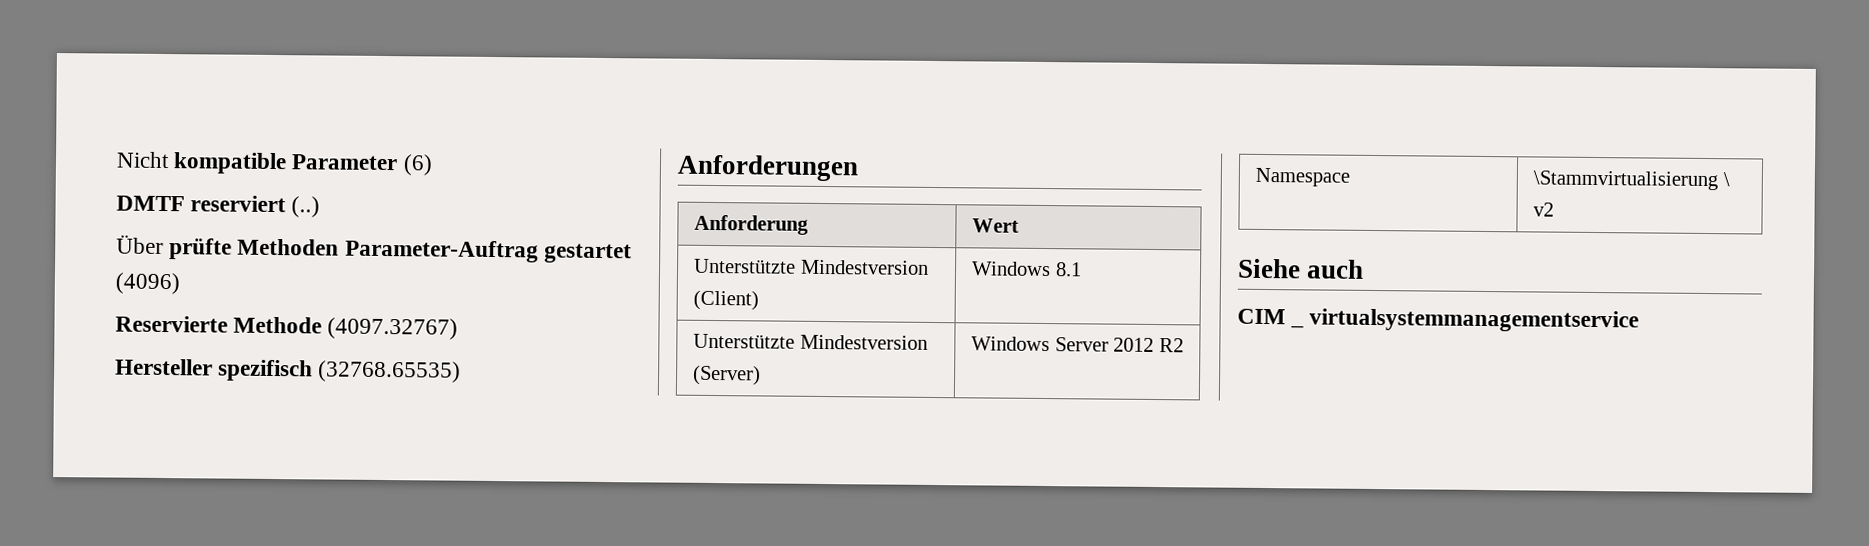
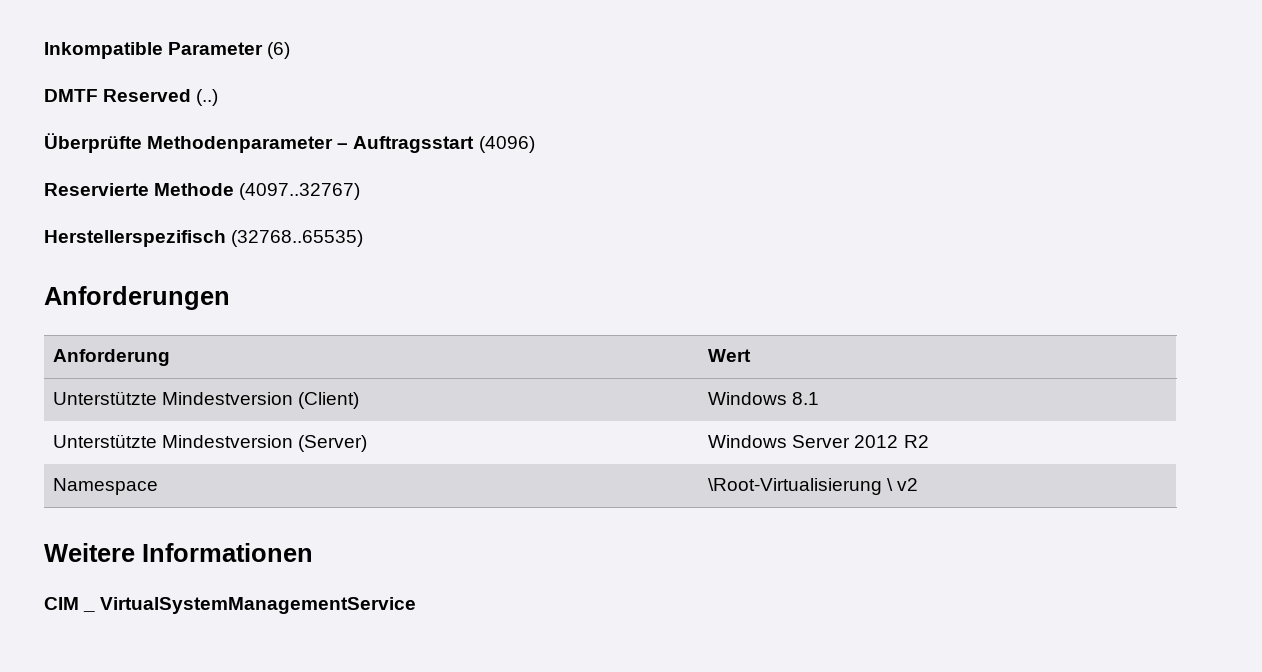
- Nicht kompatible Parameter (6)
+ Inkompatible Parameter (6)
- DMTF reserviert (..)
+ DMTF Reserved (..)
- Über prüfte Methoden Parameter-Auftrag gestartet (4096)
+ Überprüfte Methodenparameter – Auftragsstart (4096)
- Reservierte Methode (4097.32767)
- Hersteller spezifisch (32768.65535)
+ Reservierte Methode (4097..32767)
+ Herstellerspezifisch (32768..65535)
- Namespace | \Stammvirtualisierung \ v2
+ Namespace | \Root-Virtualisierung \ v2
- Siehe auch
+ Weitere Informationen
- CIM _ virtualsystemmanagementservice
+ CIM _ VirtualSystemManagementService

